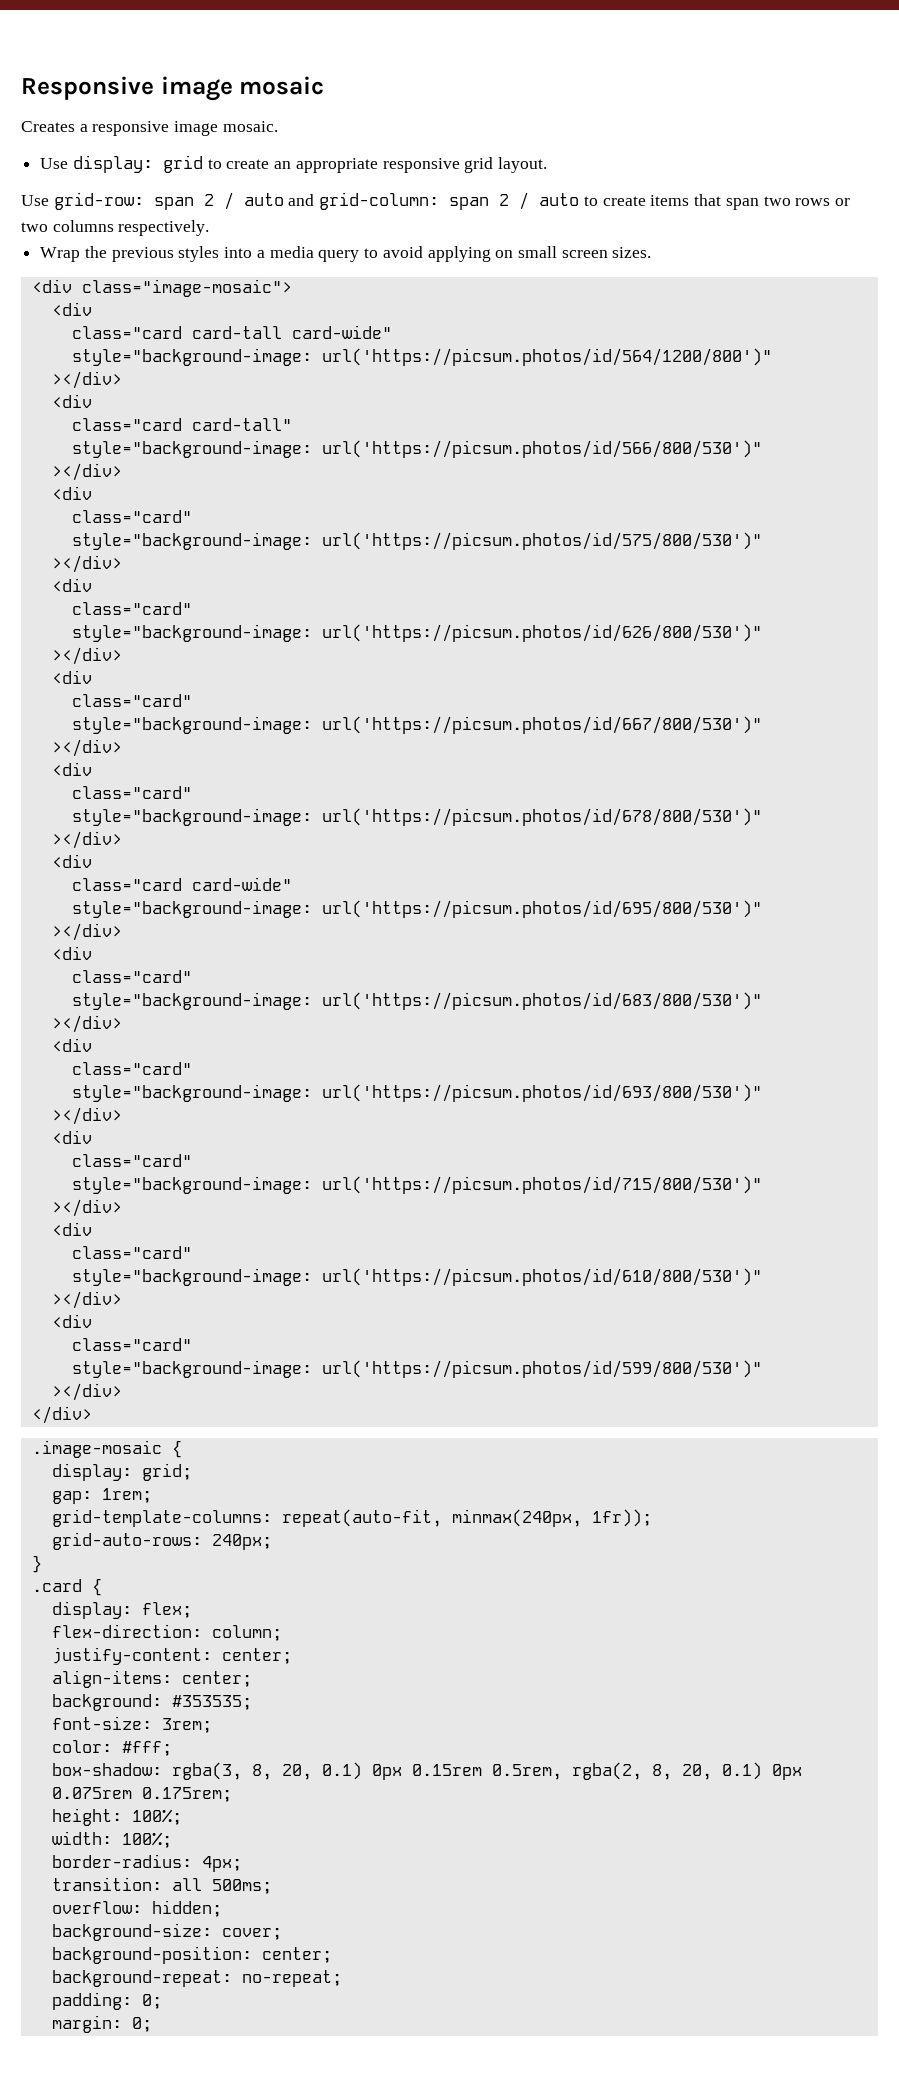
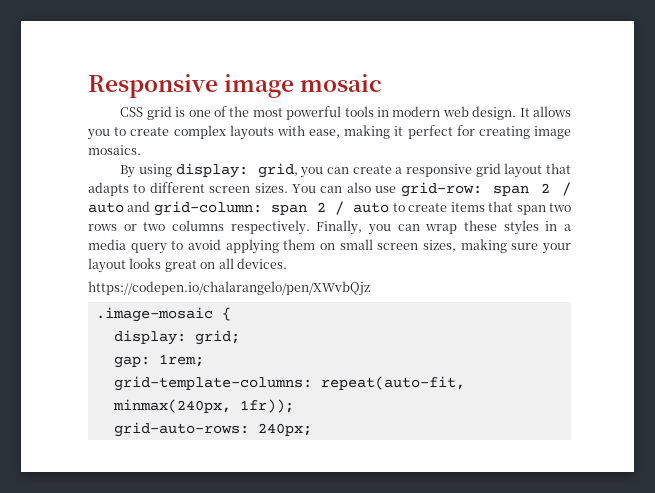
- Creates a responsive image mosaic.
- Use display: grid to create an appropriate responsive grid layout.
- Use grid-row: span 2 / auto and grid-column: span 2 / auto to create items that span two rows or two columns respectively.
- Wrap the previous styles into a media query to avoid applying on small screen sizes.
- <div class="image-mosaic">
- <div
- class="card card-tall card-wide"
- style="background-image: url('https://picsum.photos/id/564/1200/800')"
- ></div>
- <div
- class="card card-tall"
- style="background-image: url('https://picsum.photos/id/566/800/530')"
- ></div>
- <div
- class="card"
- style="background-image: url('https://picsum.photos/id/575/800/530')"
- ></div>
- <div
- class="card"
- style="background-image: url('https://picsum.photos/id/626/800/530')"
- ></div>
- <div
- class="card"
- style="background-image: url('https://picsum.photos/id/667/800/530')"
- ></div>
- <div
- class="card"
- style="background-image: url('https://picsum.photos/id/678/800/530')"
- ></div>
- <div
- class="card card-wide"
- style="background-image: url('https://picsum.photos/id/695/800/530')"
- ></div>
- <div
- class="card"
- style="background-image: url('https://picsum.photos/id/683/800/530')"
- ></div>
- <div
- class="card"
- style="background-image: url('https://picsum.photos/id/693/800/530')"
- ></div>
- <div
- class="card"
- style="background-image: url('https://picsum.photos/id/715/800/530')"
- ></div>
- <div
- class="card"
- style="background-image: url('https://picsum.photos/id/610/800/530')"
- ></div>
- <div
- class="card"
- style="background-image: url('https://picsum.photos/id/599/800/530')"
- ></div>
- </div>
+ CSS grid is one of the most powerful tools in modern web design. It allows you to create complex layouts with ease, making it perfect for creating image mosaics.
+ By using display: grid, you can create a responsive grid layout that adapts to different screen sizes. You can also use grid-row: span 2 / auto and grid-column: span 2 / auto to create items that span two rows or two columns respectively. Finally, you can wrap these styles in a media query to avoid applying them on small screen sizes, making sure your layout looks great on all devices.
+ https://codepen.io/chalarangelo/pen/XWvbQjz
- }
- .card {
- display: flex;
- flex-direction: column;
- justify-content: center;
- align-items: center;
- background: #353535;
- font-size: 3rem;
- color: #fff;
- box-shadow: rgba(3, 8, 20, 0.1) 0px 0.15rem 0.5rem, rgba(2, 8, 20, 0.1) 0px 0.075rem 0.175rem;
- height: 100%;
- width: 100%;
- border-radius: 4px;
- transition: all 500ms;
- overflow: hidden;
- background-size: cover;
- background-position: center;
- background-repeat: no-repeat;
- padding: 0;
- margin: 0;

